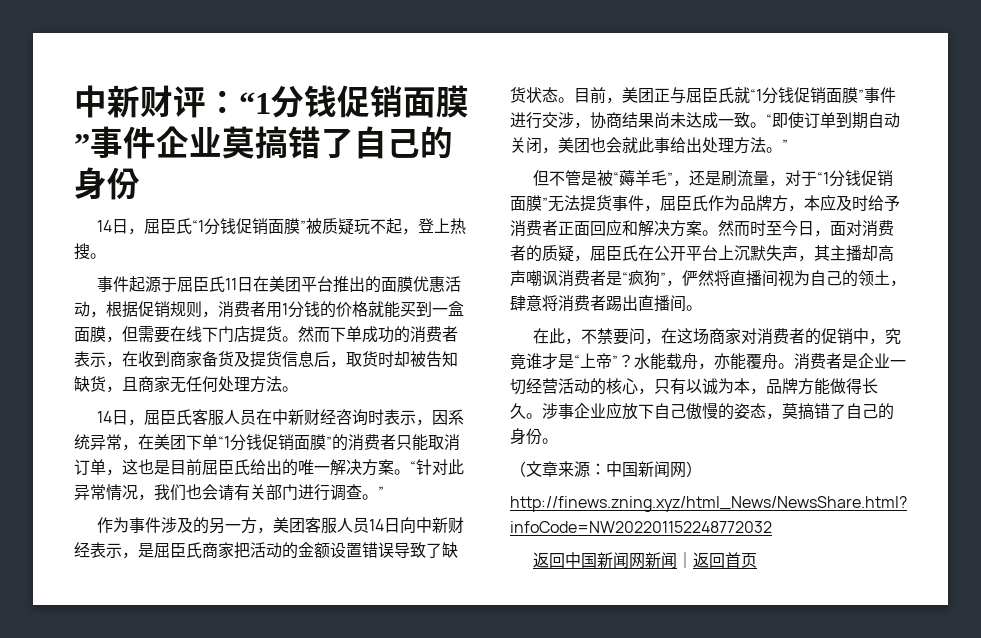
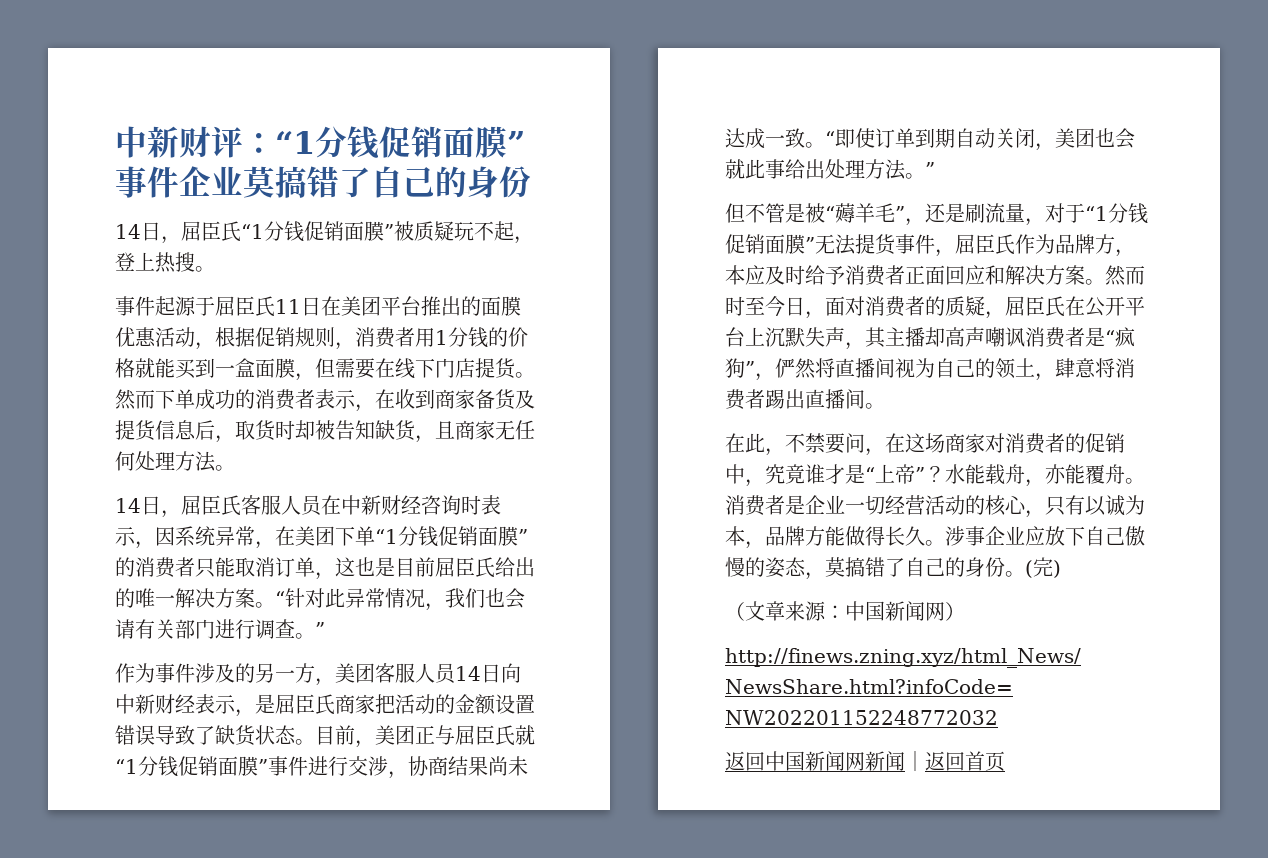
+ (完)

